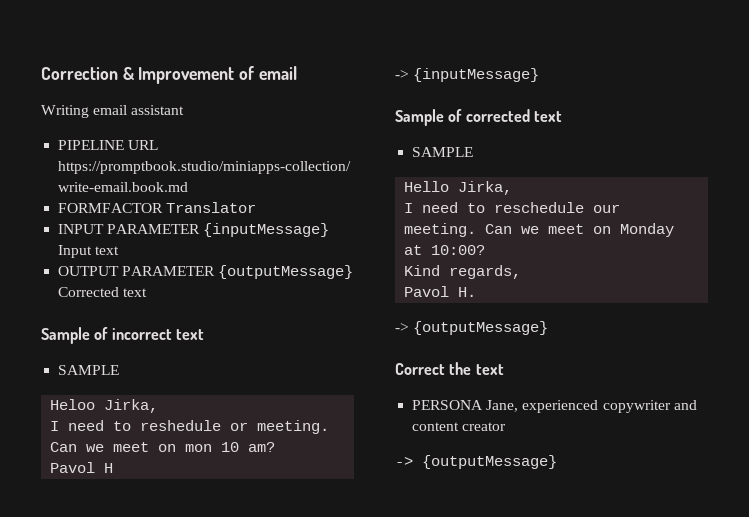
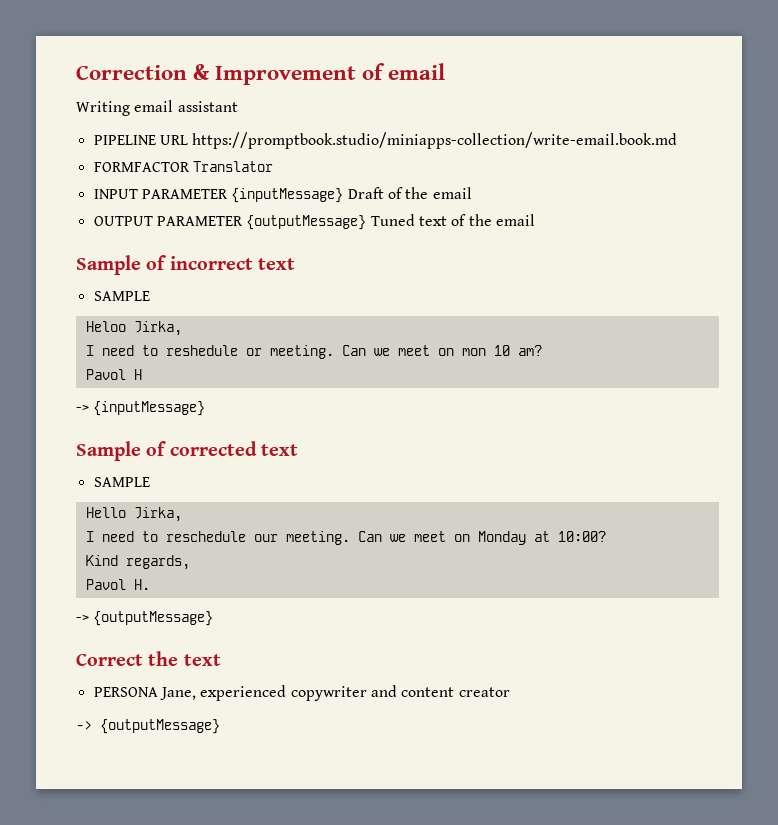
- INPUT PARAMETER {inputMessage} Input text
+ INPUT PARAMETER {inputMessage} Draft of the email
- OUTPUT PARAMETER {outputMessage} Corrected text
+ OUTPUT PARAMETER {outputMessage} Tuned text of the email

